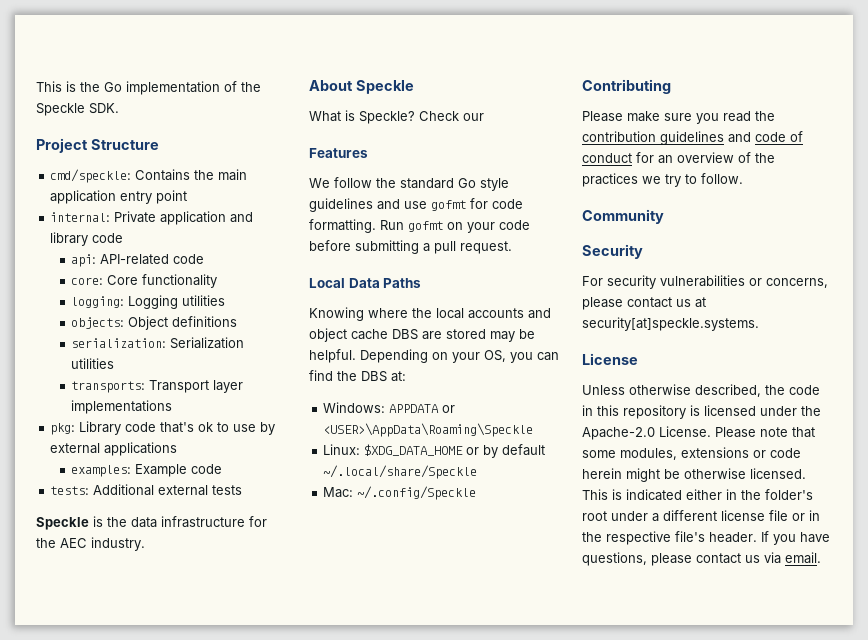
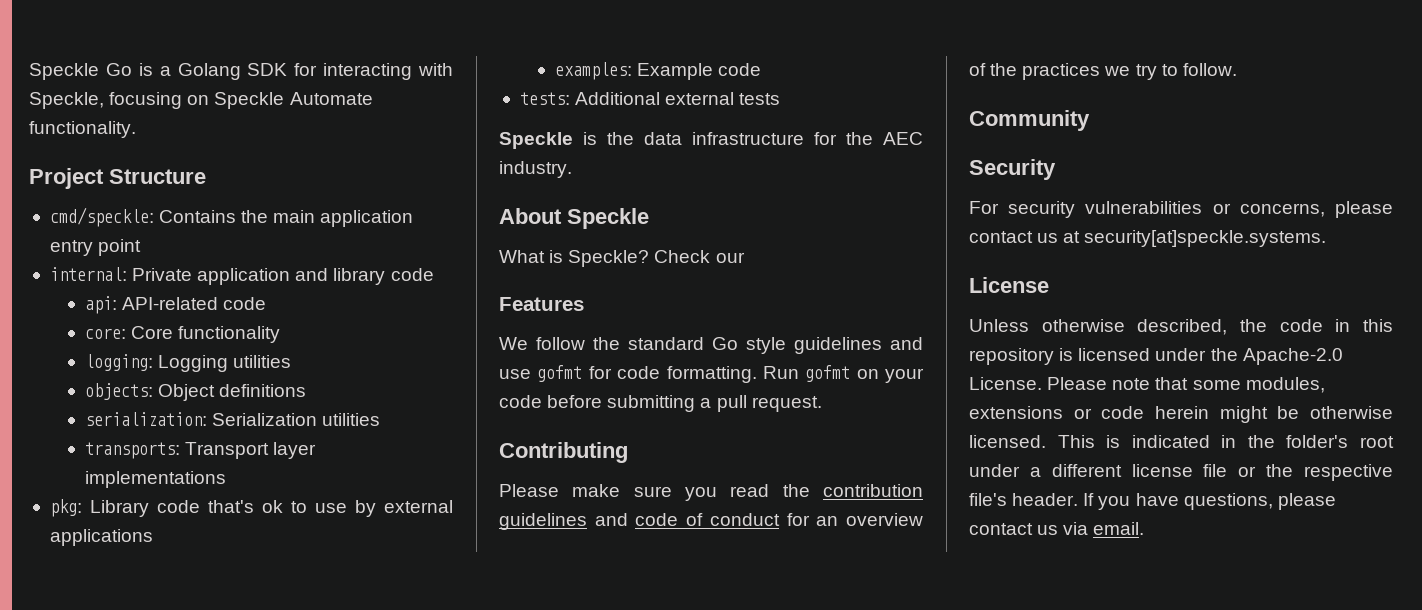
- This is the Go implementation of the Speckle SDK.
+ Speckle Go is a Golang SDK for interacting with Speckle, focusing on Speckle Automate functionality.
- Local Data Paths
- Knowing where the local accounts and object cache DBS are stored may be helpful. Depending on your OS, you can find the DBS at:
- Windows: APPDATA or <USER>\AppData\Roaming\Speckle
- Linux: $XDG_DATA_HOME or by default ~/.local/share/Speckle
- Mac: ~/.config/Speckle
- This is indicated either in the folder's root under a different license file or in the respective file's header.
+ This is indicated in the folder's root under a different license file or the respective file's header.

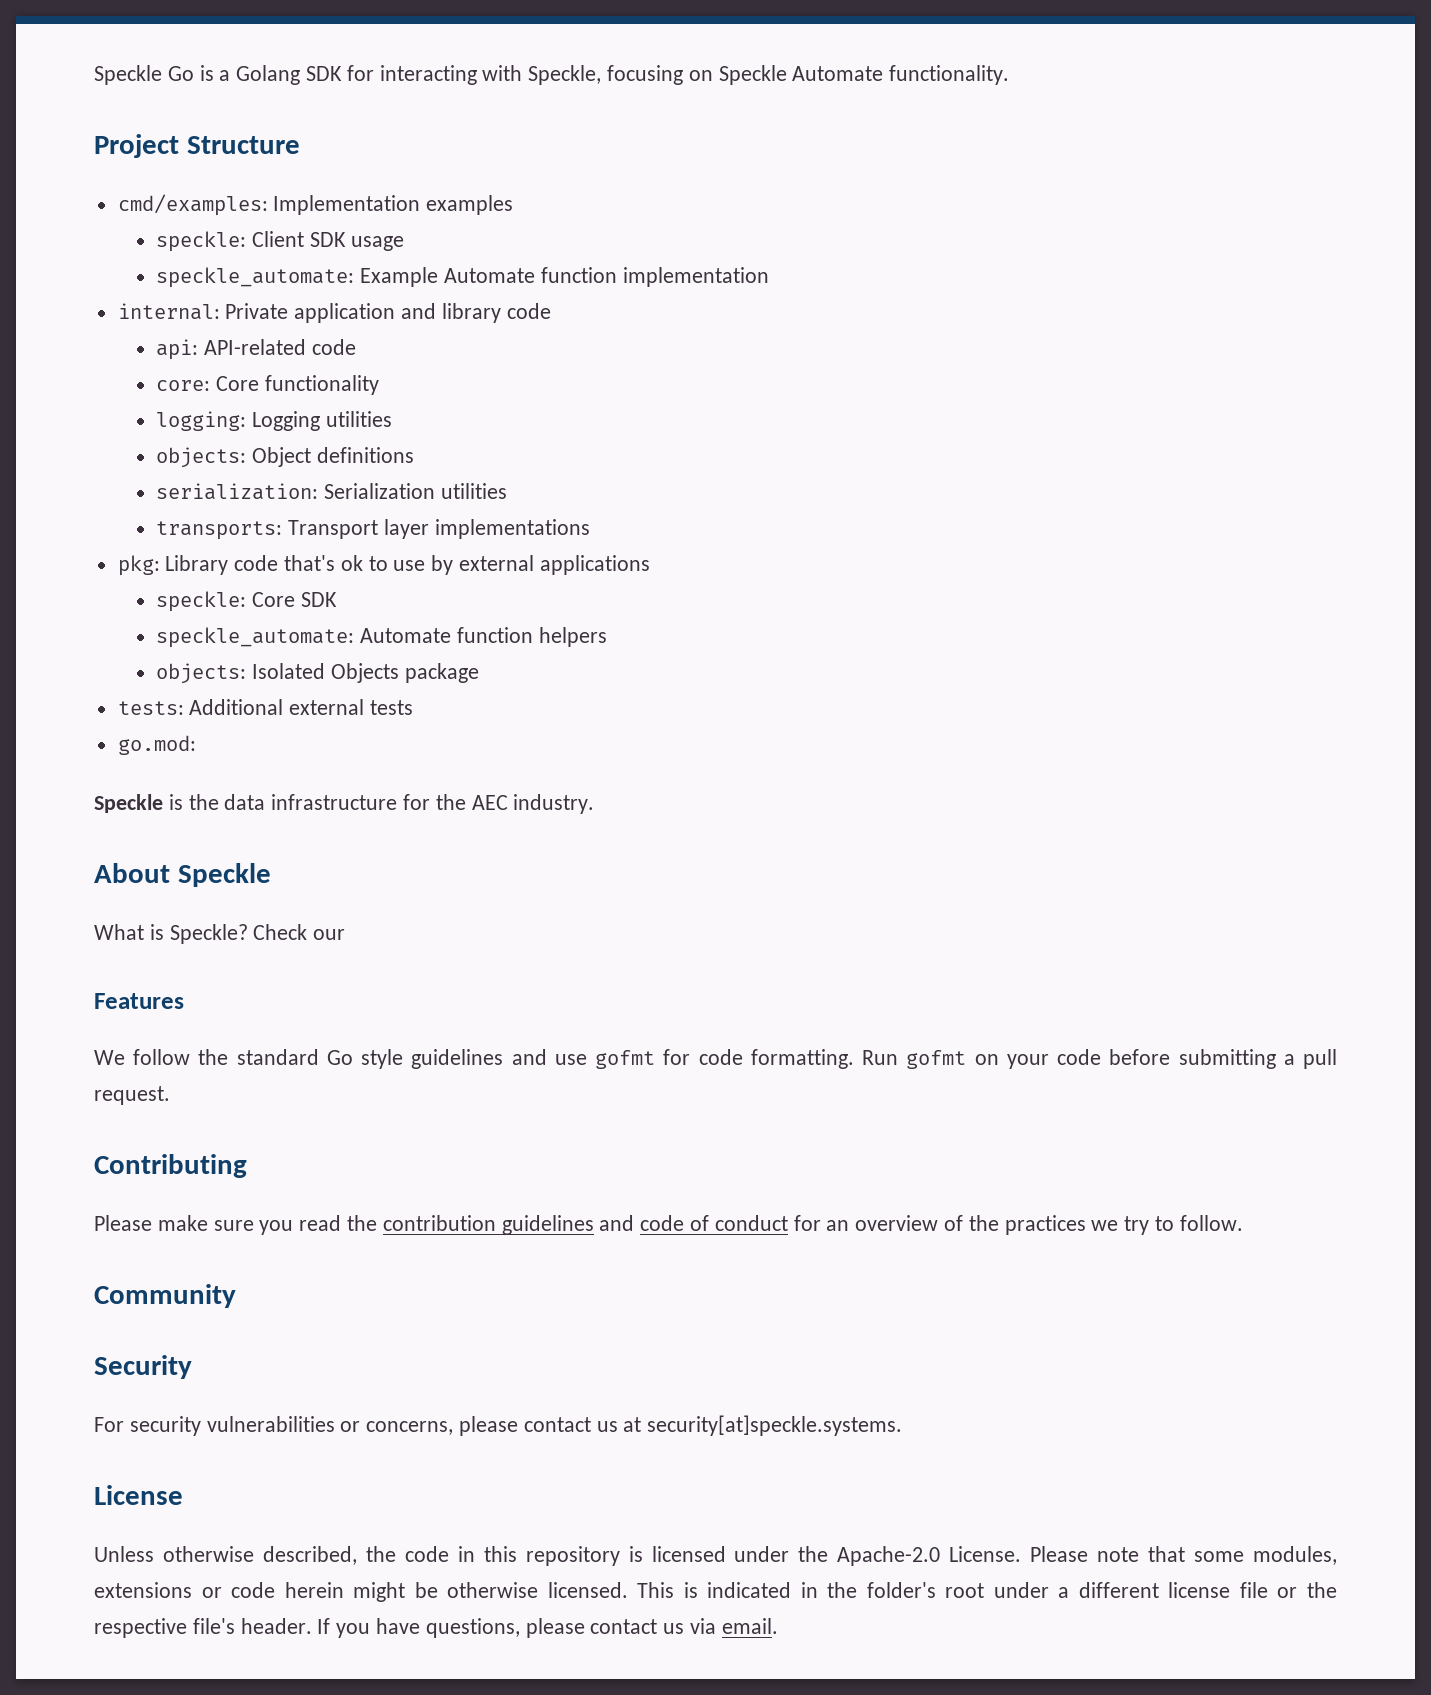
- cmd/speckle: Contains the main application entry point
+ cmd/examples: Implementation examples
+ speckle: Client SDK usage
+ speckle_automate: Example Automate function implementation
- examples: Example code
+ speckle: Core SDK
+ speckle_automate: Automate function helpers
+ objects: Isolated Objects package
+ go.mod:

